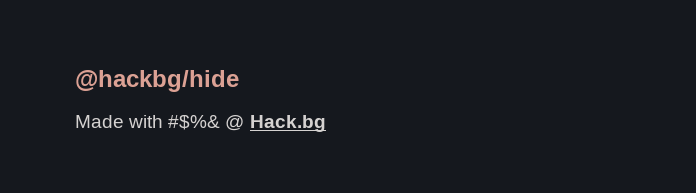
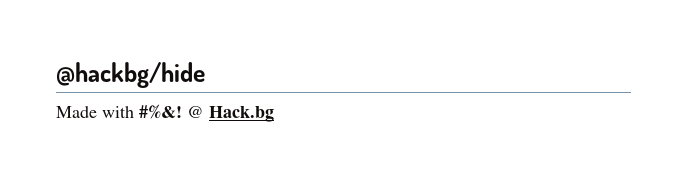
- Made with #$%& @ Hack.bg
+ Made with #%&! @ Hack.bg

